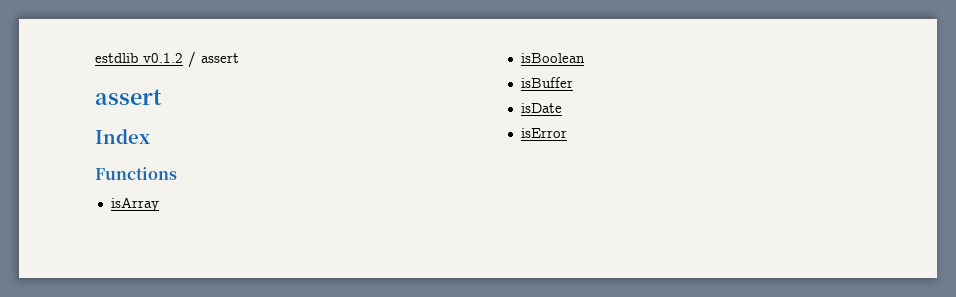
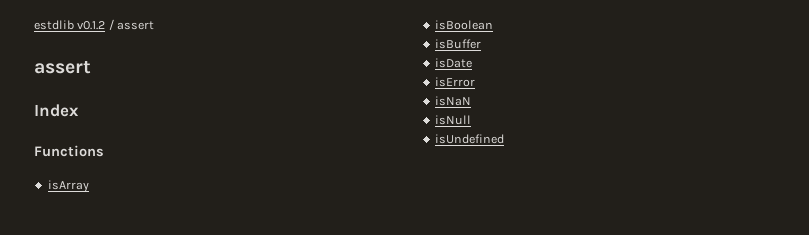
+ isNaN
+ isNull
+ isUndefined

